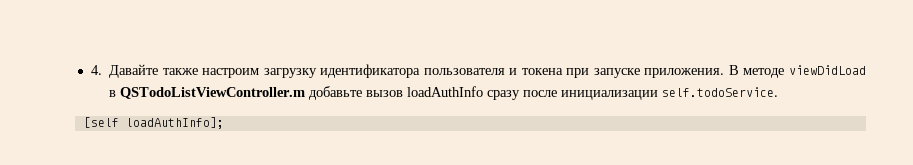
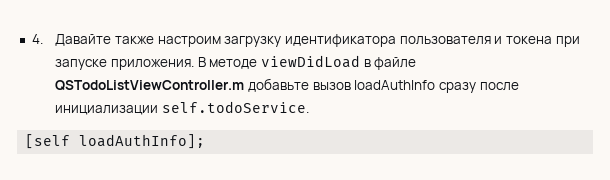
- В методе viewDidLoad в QSTodoListViewController.m добавьте вызов loadAuthInfo сразу после инициализации self.todoService.
+ В методе viewDidLoad в файле QSTodoListViewController.m добавьте вызов loadAuthInfo сразу после инициализации self.todoService.

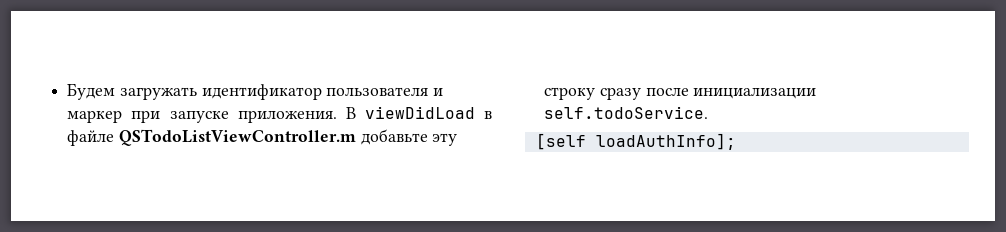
- 4. Давайте также настроим загрузку идентификатора пользователя и токена при запуске приложения.
+ Будем загружать идентификатор пользователя и маркер при запуске приложения.
- В методе viewDidLoad в файле QSTodoListViewController.m добавьте вызов loadAuthInfo сразу после инициализации self.todoService.
+ В viewDidLoad в файле QSTodoListViewController.m добавьте эту строку сразу после инициализации self.todoService.

